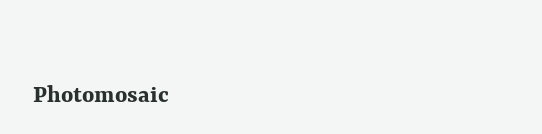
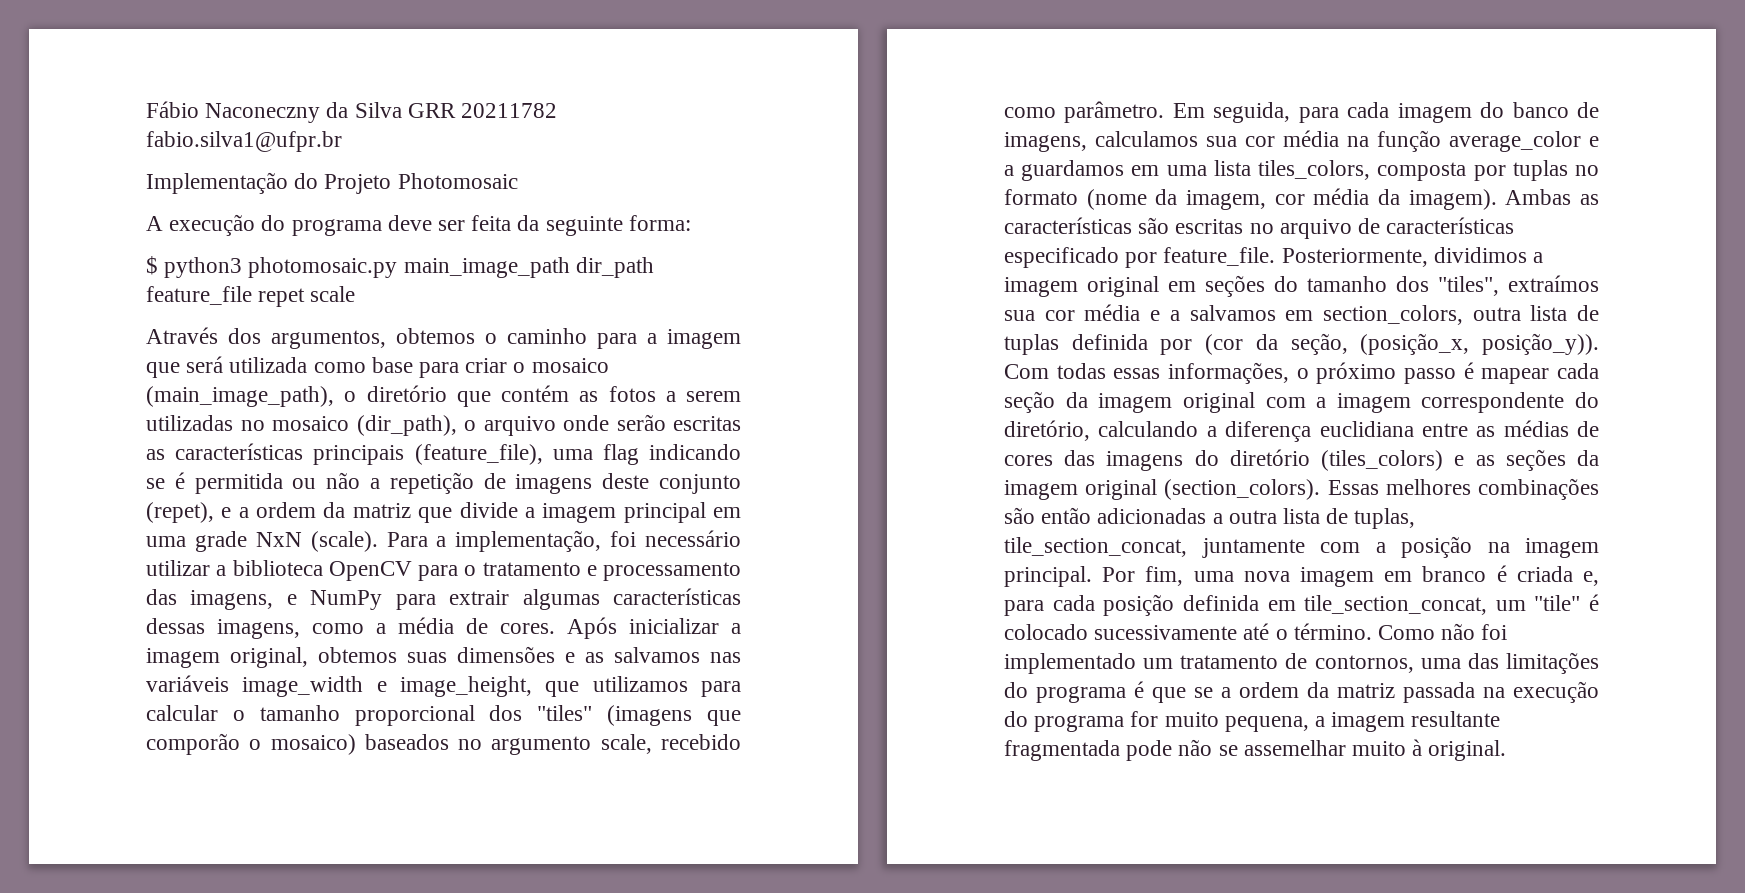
- Photomosaic
+ Fábio Naconeczny da Silva GRR 20211782 fabio.silva1@ufpr.br
+ Implementação do Projeto Photomosaic
+ A execução do programa deve ser feita da seguinte forma:
+ $ python3 photomosaic.py main_image_path dir_path feature_file repet scale
+ Através dos argumentos, obtemos o caminho para a imagem que será utilizada como base para criar o mosaico (main_image_path), o diretório que contém as fotos a serem utilizadas no mosaico (dir_path), o arquivo onde serão escritas as características principais (feature_file), uma flag indicando se é permitida ou não a repetição de imagens deste conjunto (repet), e a ordem da matriz que divide a imagem principal em uma grade NxN (scale). Para a implementação, foi necessário utilizar a biblioteca OpenCV para o tratamento e processamento das imagens, e NumPy para extrair algumas características dessas imagens, como a média de cores. Após inicializar a imagem original, obtemos suas dimensões e as salvamos nas variáveis image_width e image_height, que utilizamos para calcular o tamanho proporcional dos "tiles" (imagens que comporão o mosaico) baseados no argumento scale, recebido como parâmetro. Em seguida, para cada imagem do banco de imagens, calculamos sua cor média na função average_color e a guardamos em uma lista tiles_colors, composta por tuplas no formato (nome da imagem, cor média da imagem). Ambas as características são escritas no arquivo de características especificado por feature_file. Posteriormente, dividimos a imagem original em seções do tamanho dos "tiles", extraímos sua cor média e a salvamos em section_colors, outra lista de tuplas definida por (cor da seção, (posição_x, posição_y)). Com todas essas informações, o próximo passo é mapear cada seção da imagem original com a imagem correspondente do diretório, calculando a diferença euclidiana entre as médias de cores das imagens do diretório (tiles_colors) e as seções da imagem original (section_colors). Essas melhores combinações são então adicionadas a outra lista de tuplas, tile_section_concat, juntamente com a posição na imagem principal. Por fim, uma nova imagem em branco é criada e, para cada posição definida em tile_section_concat, um "tile" é colocado sucessivamente até o término. Como não foi implementado um tratamento de contornos, uma das limitações do programa é que se a ordem da matriz passada na execução do programa for muito pequena, a imagem resultante fragmentada pode não se assemelhar muito à original.

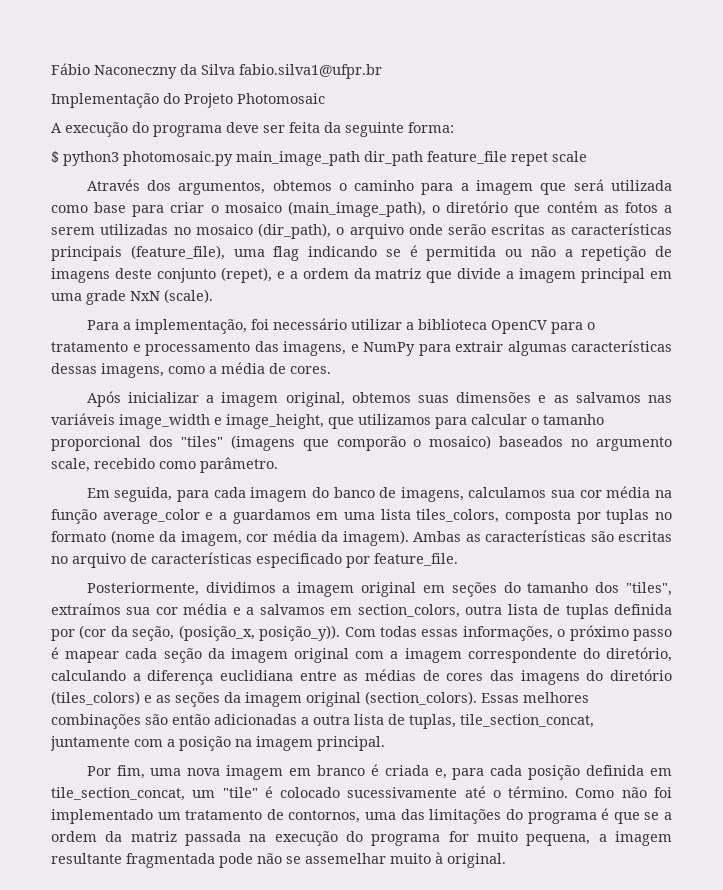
- Fábio Naconeczny da Silva GRR 20211782 fabio.silva1@ufpr.br
+ Fábio Naconeczny da Silva fabio.silva1@ufpr.br
- Através dos argumentos, obtemos o caminho para a imagem que será utilizada como base para criar o mosaico (main_image_path), o diretório que contém as fotos a serem utilizadas no mosaico (dir_path), o arquivo onde serão escritas as características principais (feature_file), uma flag indicando se é permitida ou não a repetição de imagens deste conjunto (repet), e a ordem da matriz que divide a imagem principal em uma grade NxN (scale). Para a implementação, foi necessário utilizar a biblioteca OpenCV para o tratamento e processamento das imagens, e NumPy para extrair algumas características dessas imagens, como a média de cores. Após inicializar a imagem original, obtemos suas dimensões e as salvamos nas variáveis image_width e image_height, que utilizamos para calcular o tamanho proporcional dos "tiles" (imagens que comporão o mosaico) baseados no argumento scale, recebido como parâmetro. Em seguida, para cada imagem do banco de imagens, calculamos sua cor média na função average_color e a guardamos em uma lista tiles_colors, composta por tuplas no formato (nome da imagem, cor média da imagem).
+ Através dos argumentos, obtemos o caminho para a imagem que será utilizada como base para criar o mosaico (main_image_path), o diretório que contém as fotos a serem utilizadas no mosaico (dir_path), o arquivo onde serão escritas as características principais (feature_file), uma flag indicando se é permitida ou não a repetição de imagens deste conjunto (repet), e a ordem da matriz que divide a imagem principal em uma grade NxN (scale).
+ Para a implementação, foi necessário utilizar a biblioteca OpenCV para o tratamento e processamento das imagens, e NumPy para extrair algumas características dessas imagens, como a média de cores.
+ Após inicializar a imagem original, obtemos suas dimensões e as salvamos nas variáveis image_width e image_height, que utilizamos para calcular o tamanho proporcional dos "tiles" (imagens que comporão o mosaico) baseados no argumento scale, recebido como parâmetro.
+ Em seguida, para cada imagem do banco de imagens, calculamos sua cor média na função average_color e a guardamos em uma lista tiles_colors, composta por tuplas no formato (nome da imagem, cor média da imagem).
- Ambas as características são escritas no arquivo de características especificado por feature_file. Posteriormente, dividimos a imagem original em seções do tamanho dos "tiles", extraímos sua cor média e a salvamos em section_colors, outra lista de tuplas definida por (cor da seção, (posição_x, posição_y)).
+ Ambas as características são escritas no arquivo de características especificado por feature_file.
+ Posteriormente, dividimos a imagem original em seções do tamanho dos "tiles", extraímos sua cor média e a salvamos em section_colors, outra lista de tuplas definida por (cor da seção, (posição_x, posição_y)).
- Essas melhores combinações são então adicionadas a outra lista de tuplas, tile_section_concat, juntamente com a posição na imagem principal. Por fim, uma nova imagem em branco é criada e, para cada posição definida em tile_section_concat, um "tile" é colocado sucessivamente até o término.
+ Essas melhores combinações são então adicionadas a outra lista de tuplas, tile_section_concat, juntamente com a posição na imagem principal.
+ Por fim, uma nova imagem em branco é criada e, para cada posição definida em tile_section_concat, um "tile" é colocado sucessivamente até o término.

